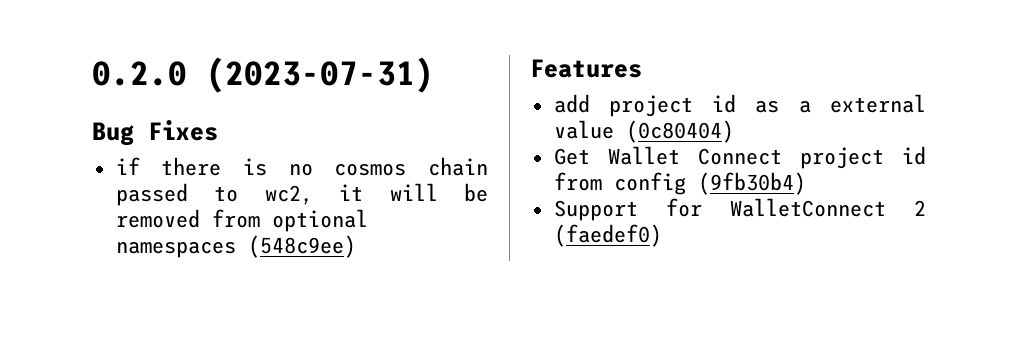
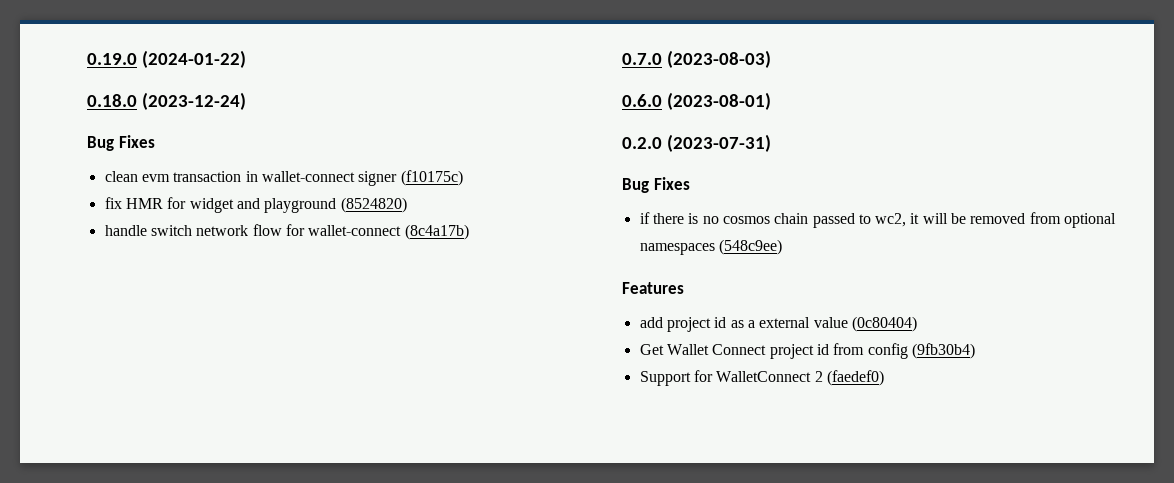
+ 0.19.0 (2024-01-22)
+ 0.18.0 (2023-12-24)
+ Bug Fixes
+ clean evm transaction in wallet-connect signer (f10175c)
+ fix HMR for widget and playground (8524820)
+ handle switch network flow for wallet-connect (8c4a17b)
+ 0.7.0 (2023-08-03)
+ 0.6.0 (2023-08-01)

